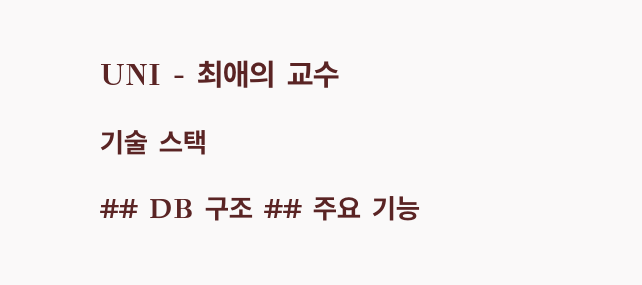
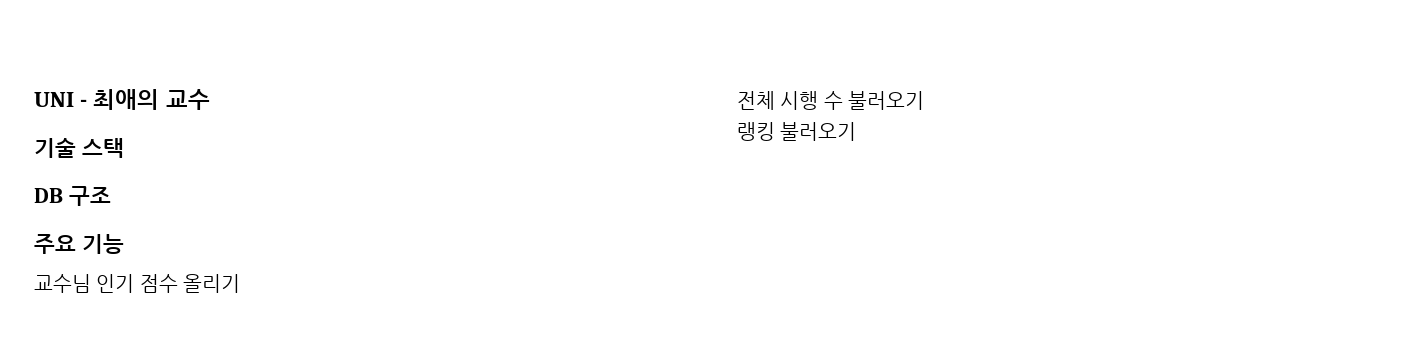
- ## DB 구조 ## 주요 기능
+ DB 구조
+ 주요 기능
+ 교수님 인기 점수 올리기
+ 전체 시행 수 불러오기
+ 랭킹 불러오기

